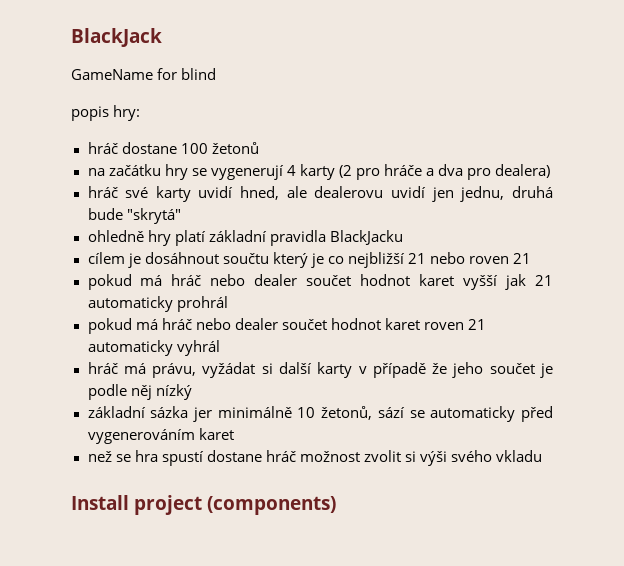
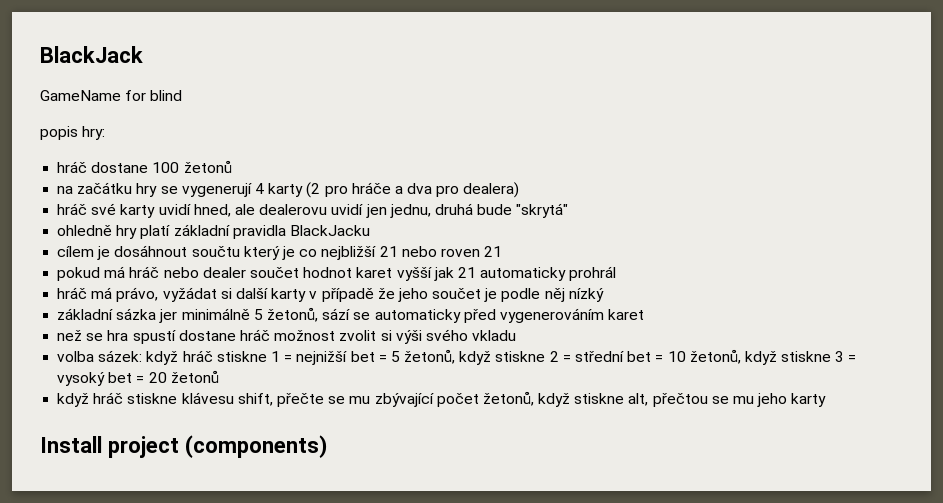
- pokud má hráč nebo dealer součet hodnot karet roven 21 automaticky vyhrál
- hráč má právu, vyžádat si další karty v případě že jeho součet je podle něj nízký
+ hráč má právo, vyžádat si další karty v případě že jeho součet je podle něj nízký
- základní sázka jer minimálně 10 žetonů, sází se automaticky před vygenerováním karet
+ základní sázka jer minimálně 5 žetonů, sází se automaticky před vygenerováním karet
+ volba sázek: když hráč stiskne 1 = nejnižší bet = 5 žetonů, když stiskne 2 = střední bet = 10 žetonů, když stiskne 3 = vysoký bet = 20 žetonů
+ když hráč stiskne klávesu shift, přečte se mu zbývající počet žetonů, když stiskne alt, přečtou se mu jeho karty

